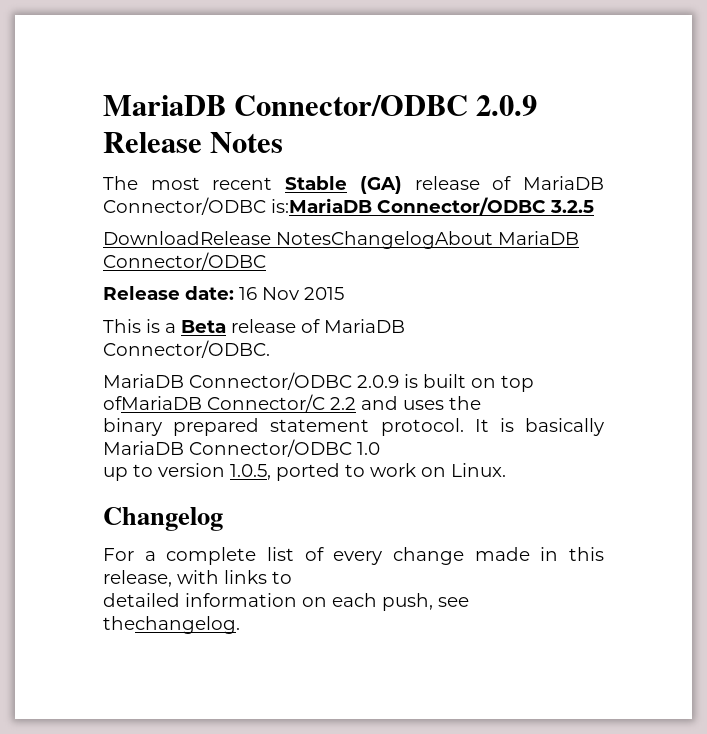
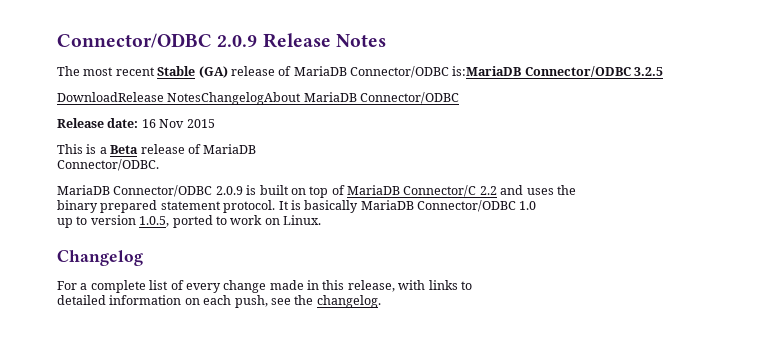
- MariaDB Connector/ODBC 2.0.9 Release Notes
+ Connector/ODBC 2.0.9 Release Notes
- MariaDB Connector/ODBC 2.0.9 is built on top ofMariaDB Connector/C 2.2 and uses the
+ MariaDB Connector/ODBC 2.0.9 is built on top of MariaDB Connector/C 2.2 and uses the
- detailed information on each push, see thechangelog.
+ detailed information on each push, see the changelog.

